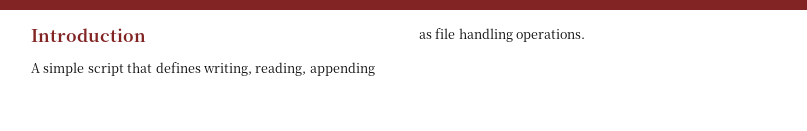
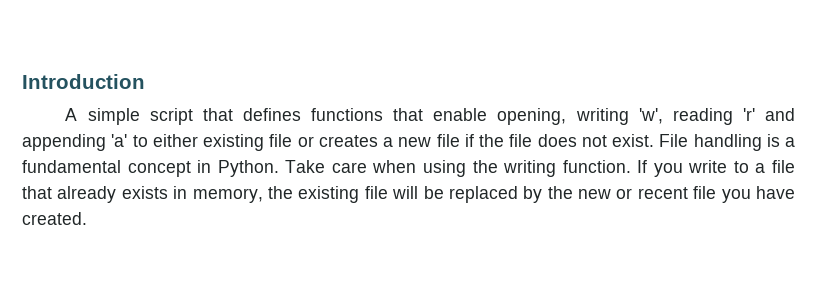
- A simple script that defines writing, reading, appending as file handling operations.
+ A simple script that defines functions that enable opening, writing 'w', reading 'r' and appending 'a' to either existing file or creates a new file if the file does not exist. File handling is a fundamental concept in Python. Take care when using the writing function. If you write to a file that already exists in memory, the existing file will be replaced by the new or recent file you have created.

